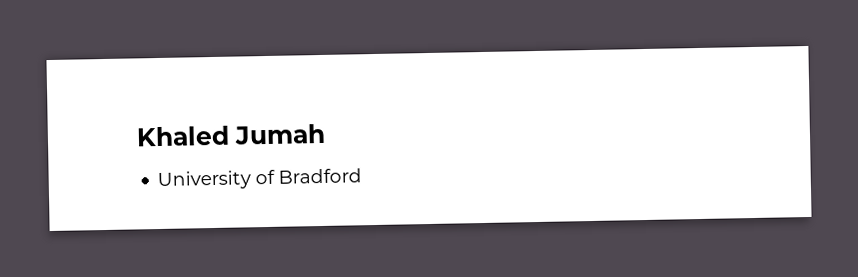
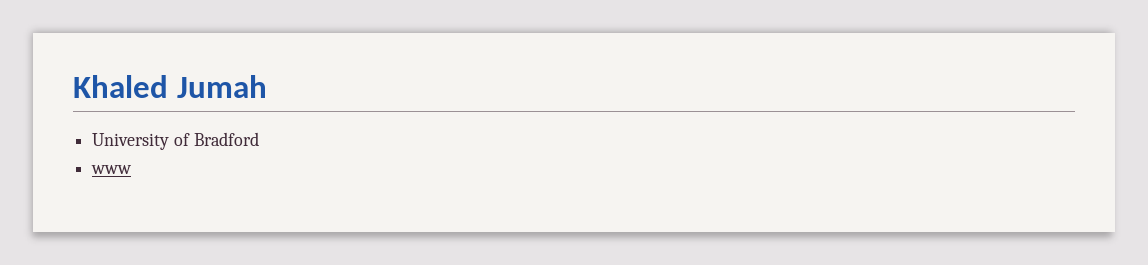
+ www

